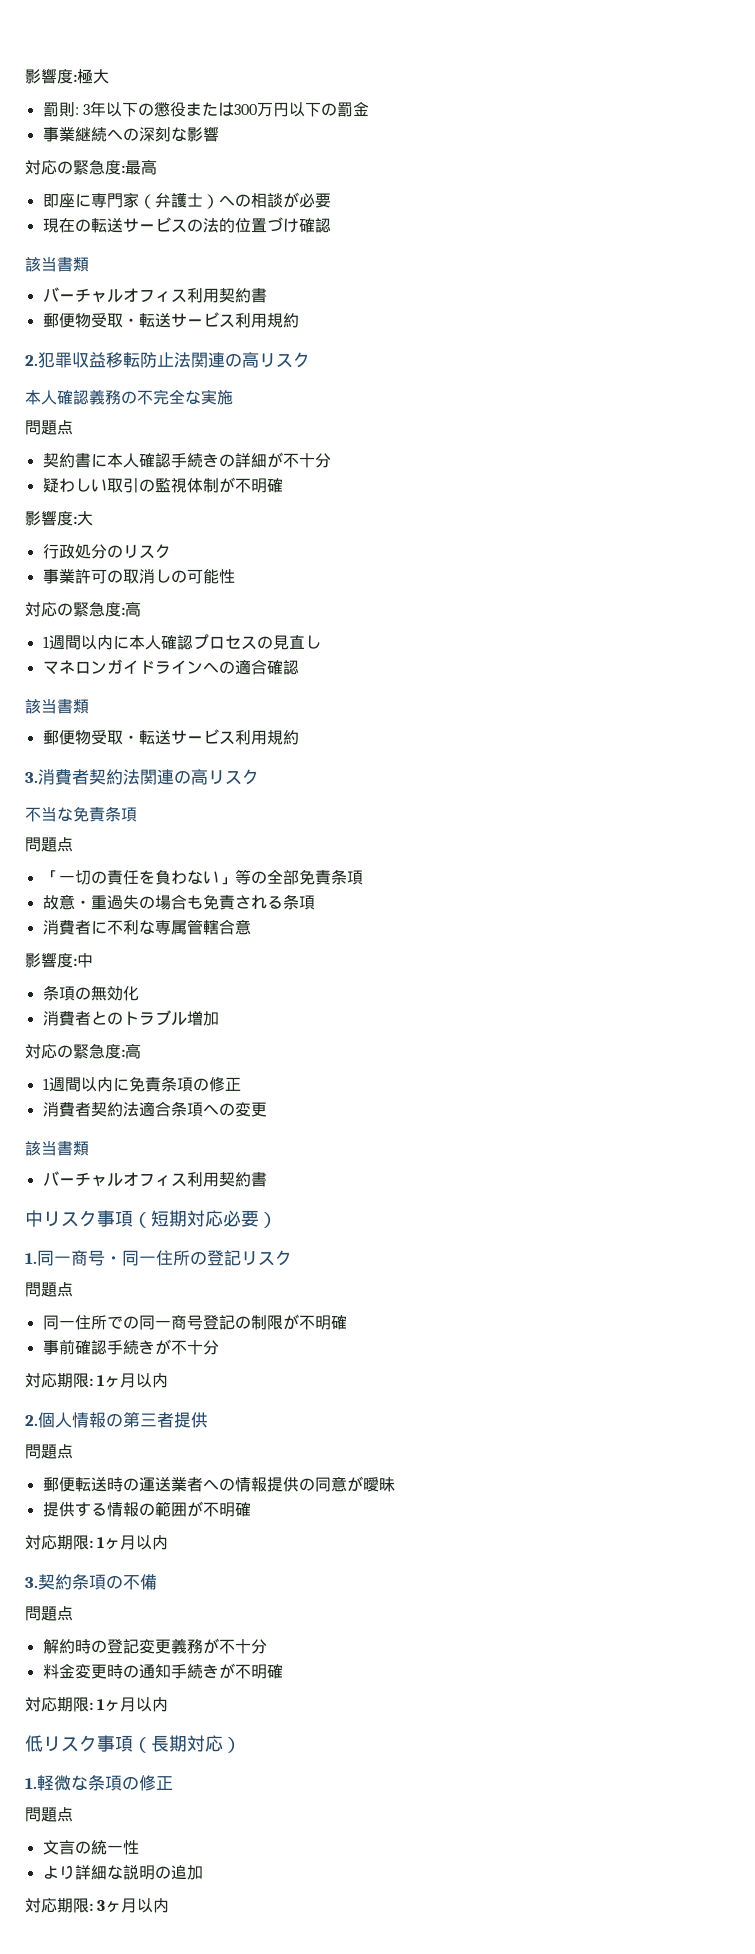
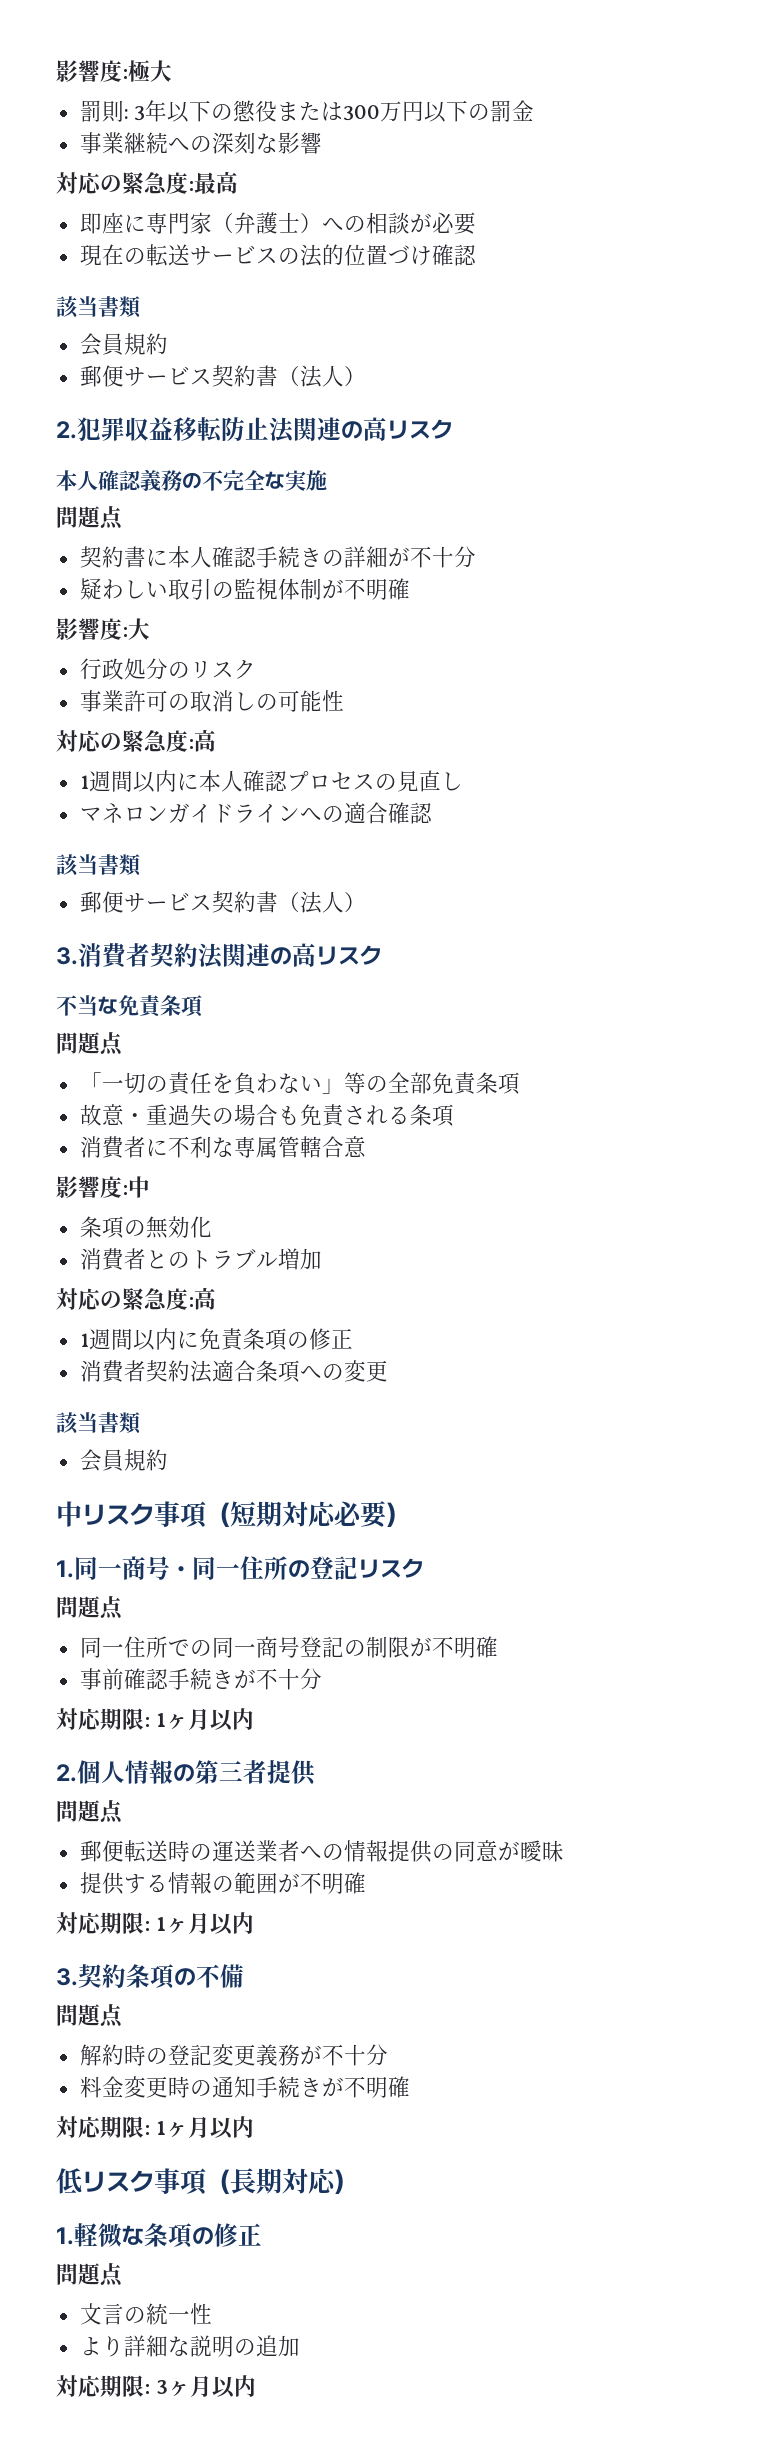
  現在の転送サービスの法的位置づけ確認
  該当書類
- バーチャルオフィス利用契約書
- 郵便物受取・転送サービス利用規約
+ 会員規約
+ 郵便サービス契約書（法人）
  マネロンガイドラインへの適合確認
  該当書類
- 郵便物受取・転送サービス利用規約
+ 郵便サービス契約書（法人）
  消費者契約法適合条項への変更
  該当書類
- バーチャルオフィス利用契約書
+ 会員規約

